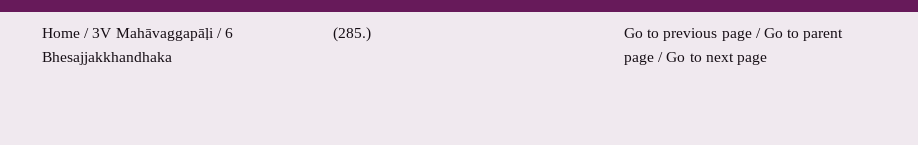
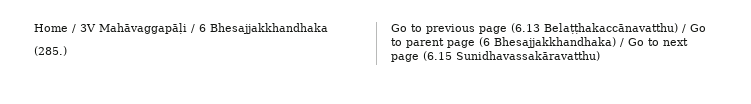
- Go to previous page / Go to parent page / Go to next page
+ Go to previous page (6.13 Belaṭṭhakaccānavatthu) / Go to parent page (6 Bhesajjakkhandhaka) / Go to next page (6.15 Sunidhavassakāravatthu)

